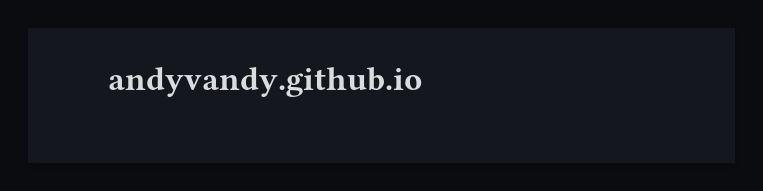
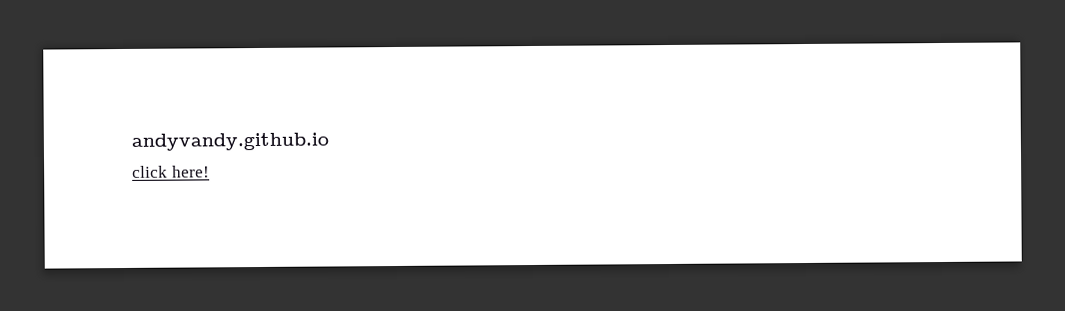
+ click here!

